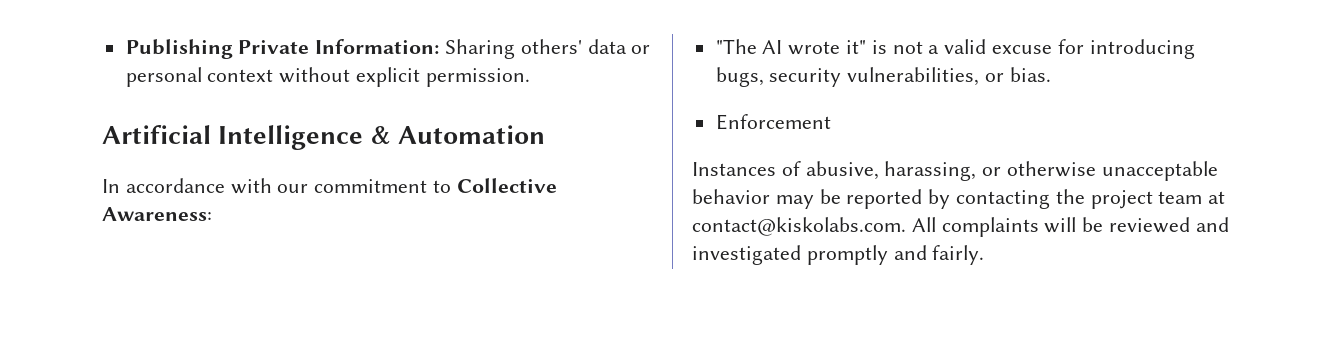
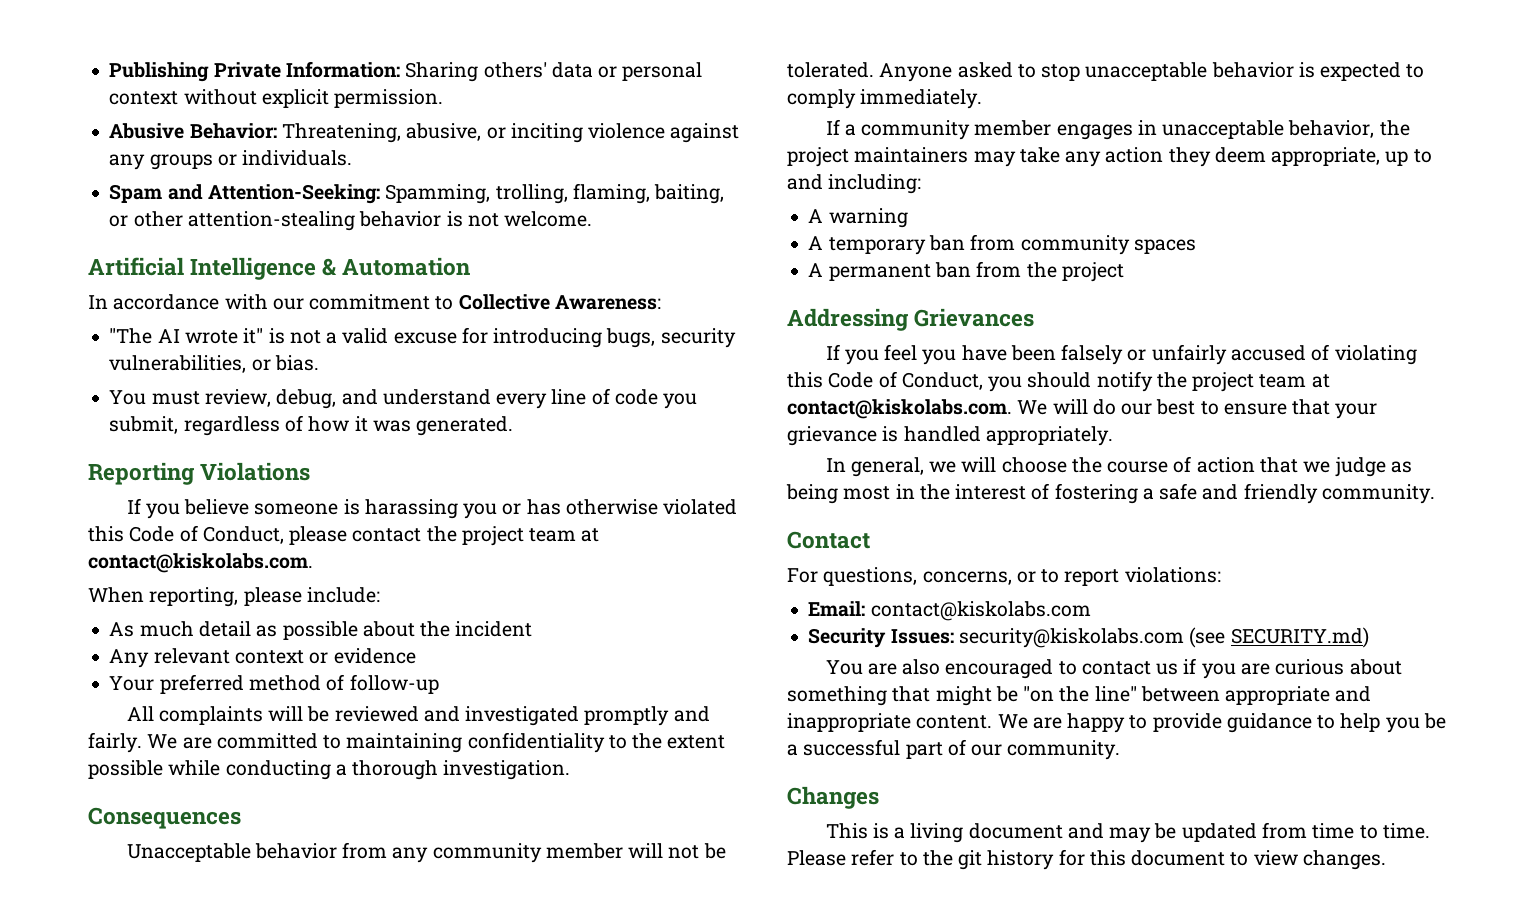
+ Abusive Behavior: Threatening, abusive, or inciting violence against any groups or individuals.
+ Spam and Attention-Seeking: Spamming, trolling, flaming, baiting, or other attention-stealing behavior is not welcome.
- Enforcement
- Instances of abusive, harassing, or otherwise unacceptable behavior may be reported by contacting the project team at contact@kiskolabs.com. All complaints will be reviewed and investigated promptly and fairly.
+ You must review, debug, and understand every line of code you submit, regardless of how it was generated.
+ Reporting Violations
+ If you believe someone is harassing you or has otherwise violated this Code of Conduct, please contact the project team at contact@kiskolabs.com.
+ When reporting, please include:
+ As much detail as possible about the incident
+ Any relevant context or evidence
+ Your preferred method of follow-up
+ All complaints will be reviewed and investigated promptly and fairly.
+ We are committed to maintaining confidentiality to the extent possible while conducting a thorough investigation.
+ Consequences
+ Unacceptable behavior from any community member will not be tolerated. Anyone asked to stop unacceptable behavior is expected to comply immediately.
+ If a community member engages in unacceptable behavior, the project maintainers may take any action they deem appropriate, up to and including:
+ A warning
+ A temporary ban from community spaces
+ A permanent ban from the project
+ Addressing Grievances
+ If you feel you have been falsely or unfairly accused of violating this Code of Conduct, you should notify the project team at contact@kiskolabs.com. We will do our best to ensure that your grievance is handled appropriately.
+ In general, we will choose the course of action that we judge as being most in the interest of fostering a safe and friendly community.
+ Contact
+ For questions, concerns, or to report violations:
+ Email: contact@kiskolabs.com
+ Security Issues: security@kiskolabs.com (see SECURITY.md)
+ You are also encouraged to contact us if you are curious about something that might be "on the line" between appropriate and inappropriate content. We are happy to provide guidance to help you be a successful part of our community.
+ Changes
+ This is a living document and may be updated from time to time. Please refer to the git history for this document to view changes.

